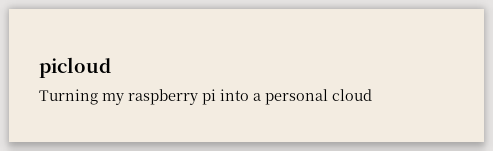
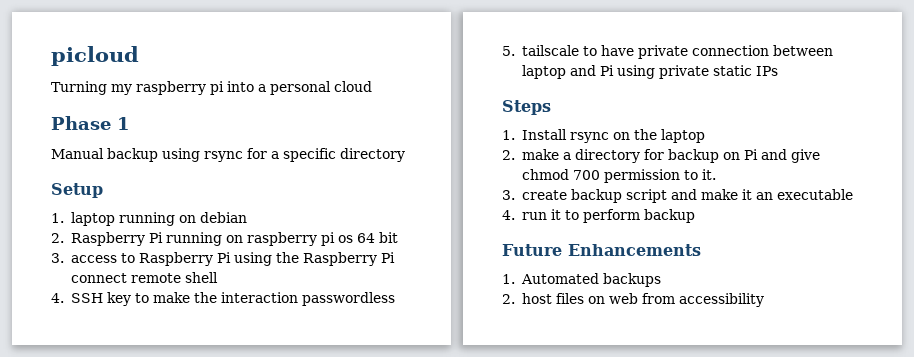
+ Phase 1
+ Manual backup using rsync for a specific directory
+ Setup
+ 1. laptop running on debian
+ 2. Raspberry Pi running on raspberry pi os 64 bit
+ 3. access to Raspberry Pi using the Raspberry Pi connect remote shell
+ 4. SSH key to make the interaction passwordless
+ 5. tailscale to have private connection between laptop and Pi using private static IPs
+ Steps
+ 1. Install rsync on the laptop
+ 2. make a directory for backup on Pi and give chmod 700 permission to it.
+ 3. create backup script and make it an executable
+ 4. run it to perform backup
+ Future Enhancements
+ 1. Automated backups
+ 2. host files on web from accessibility

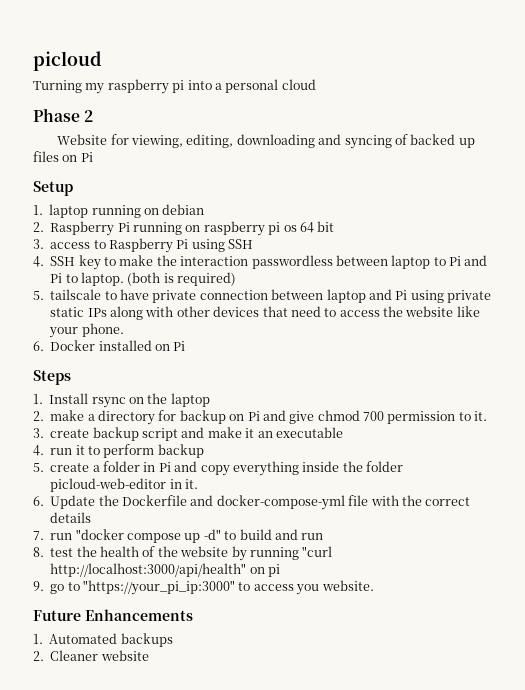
- Phase 1
- Manual backup using rsync for a specific directory
+ Phase 2
+ Website for viewing, editing, downloading and syncing of backed up files on Pi
- 3. access to Raspberry Pi using the Raspberry Pi connect remote shell
+ 3. access to Raspberry Pi using SSH
- 4. SSH key to make the interaction passwordless
+ 4. SSH key to make the interaction passwordless between laptop to Pi and Pi to laptop. (both is required)
- 5. tailscale to have private connection between laptop and Pi using private static IPs
+ 5. tailscale to have private connection between laptop and Pi using private static IPs along with other devices that need to access the website like your phone.
+ 6. Docker installed on Pi
+ 5. create a folder in Pi and copy everything inside the folder picloud-web-editor in it.
+ 6. Update the Dockerfile and docker-compose-yml file with the correct details
+ 7. run "docker compose up -d" to build and run
+ 8. test the health of the website by running "curl http://localhost:3000/api/health" on pi
+ 9. go to "https://your_pi_ip:3000" to access you website.
- 2. host files on web from accessibility
+ 2. Cleaner website

